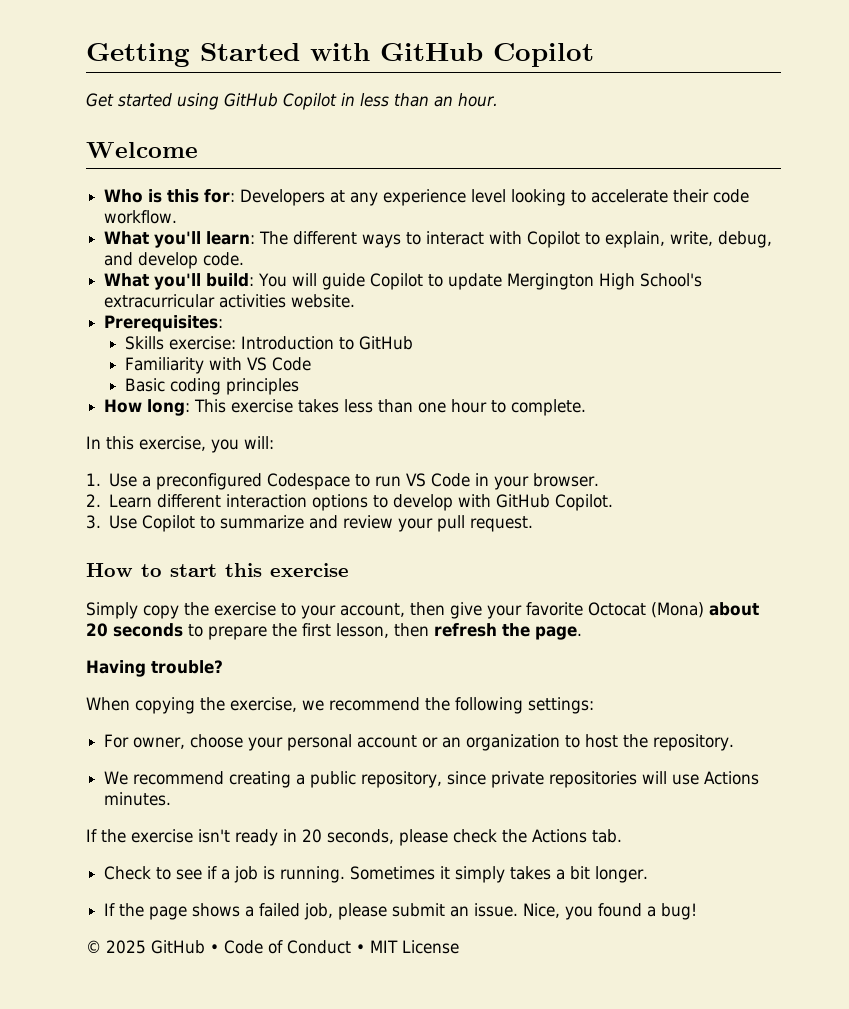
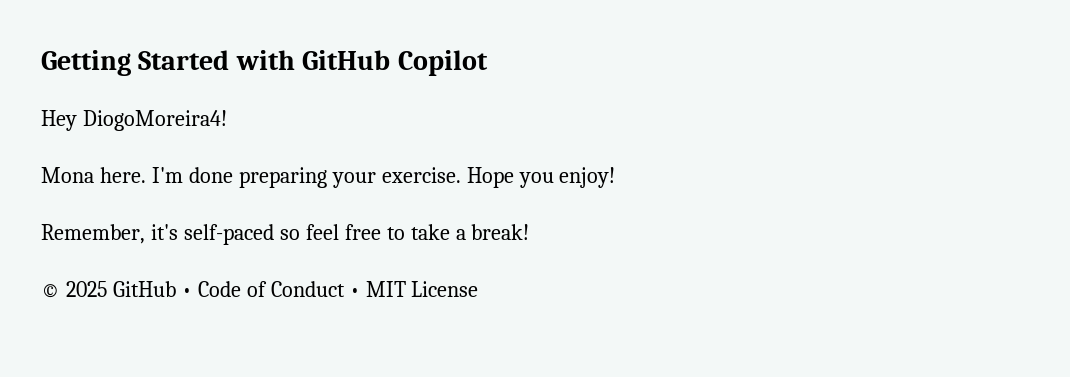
- Get started using GitHub Copilot in less than an hour.
- Welcome
- Who is this for: Developers at any experience level looking to accelerate their code workflow.
- What you'll learn: The different ways to interact with Copilot to explain, write, debug, and develop code.
- What you'll build: You will guide Copilot to update Mergington High School's extracurricular activities website.
- Prerequisites:
- Skills exercise: Introduction to GitHub
- Familiarity with VS Code
- Basic coding principles
- How long: This exercise takes less than one hour to complete.
- In this exercise, you will:
- 1. Use a preconfigured Codespace to run VS Code in your browser.
- 2. Learn different interaction options to develop with GitHub Copilot.
- 3. Use Copilot to summarize and review your pull request.
- How to start this exercise
- Simply copy the exercise to your account, then give your favorite Octocat (Mona) about 20 seconds to prepare the first lesson, then refresh the page.
- Having trouble?
- When copying the exercise, we recommend the following settings:
- For owner, choose your personal account or an organization to host the repository.
- We recommend creating a public repository, since private repositories will use Actions minutes.
- If the exercise isn't ready in 20 seconds, please check the Actions tab.
- Check to see if a job is running. Sometimes it simply takes a bit longer.
- If the page shows a failed job, please submit an issue. Nice, you found a bug!
+ Hey DiogoMoreira4!
+ Mona here. I'm done preparing your exercise. Hope you enjoy!
+ Remember, it's self-paced so feel free to take a break!

